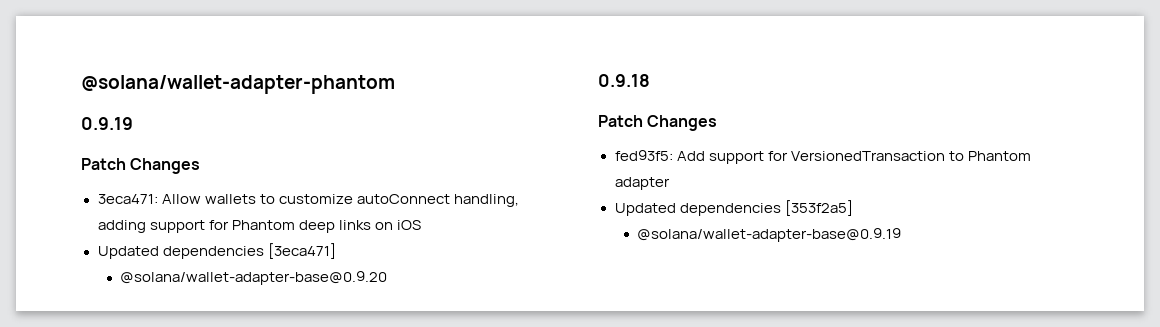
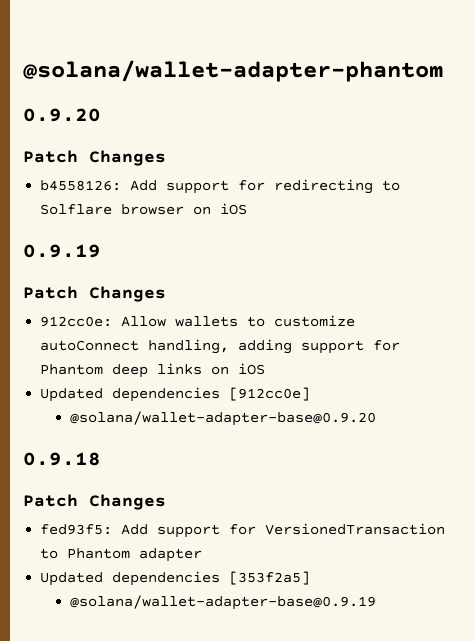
+ 0.9.20
+ Patch Changes
+ b4558126: Add support for redirecting to Solflare browser on iOS
- 3eca471: Allow wallets to customize autoConnect handling, adding support for Phantom deep links on iOS
+ 912cc0e: Allow wallets to customize autoConnect handling, adding support for Phantom deep links on iOS
- Updated dependencies [3eca471]
+ Updated dependencies [912cc0e]

